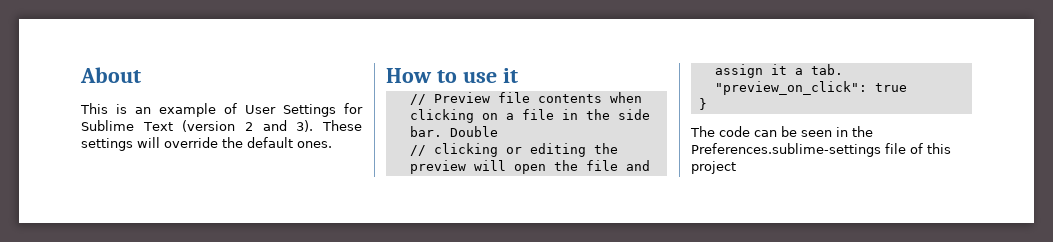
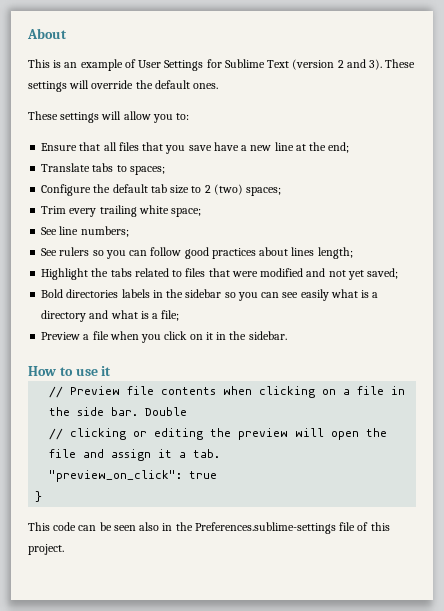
+ These settings will allow you to:
+ Ensure that all files that you save have a new line at the end;
+ Translate tabs to spaces;
+ Configure the default tab size to 2 (two) spaces;
+ Trim every trailing white space;
+ See line numbers;
+ See rulers so you can follow good practices about lines length;
+ Highlight the tabs related to files that were modified and not yet saved;
+ Bold directories labels in the sidebar so you can see easily what is a directory and what is a file;
+ Preview a file when you click on it in the sidebar.
- The code can be seen in the Preferences.sublime-settings file of this project
+ This code can be seen also in the Preferences.sublime-settings file of this project.

